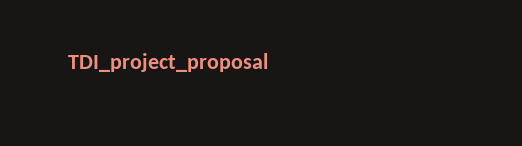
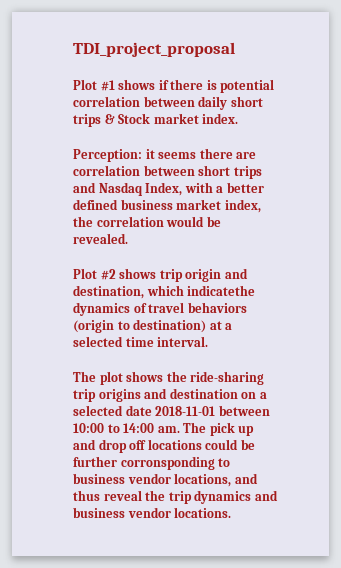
+ Plot #1 shows if there is potential correlation between daily short trips & Stock market index.
+ Perception: it seems there are correlation between short trips and Nasdaq Index, with a better defined business market index, the correlation would be revealed.
+ Plot #2 shows trip origin and destination, which indicatethe dynamics of travel behaviors (origin to destination) at a selected time interval.
+ The plot shows the ride-sharing trip origins and destination on a selected date 2018-11-01 between 10:00 to 14:00 am. The pick up and drop off locations could be further corronsponding to business vendor locations, and thus reveal the trip dynamics and business vendor locations.

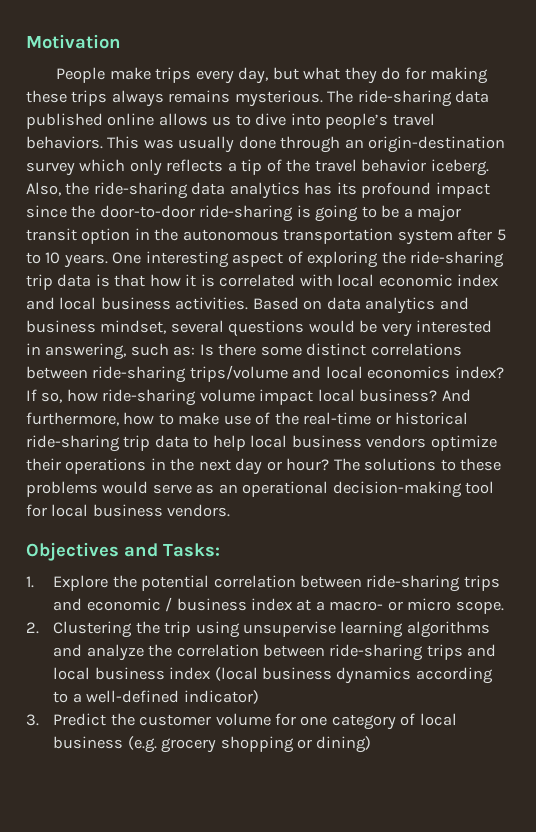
- TDI_project_proposal
- Plot #1 shows if there is potential correlation between daily short trips & Stock market index.
- Perception: it seems there are correlation between short trips and Nasdaq Index, with a better defined business market index, the correlation would be revealed.
- Plot #2 shows trip origin and destination, which indicatethe dynamics of travel behaviors (origin to destination) at a selected time interval.
- The plot shows the ride-sharing trip origins and destination on a selected date 2018-11-01 between 10:00 to 14:00 am. The pick up and drop off locations could be further corronsponding to business vendor locations, and thus reveal the trip dynamics and business vendor locations.
+ Motivation
+ People make trips every day, but what they do for making these trips always remains mysterious. The ride-sharing data published online allows us to dive into people’s travel behaviors. This was usually done through an origin-destination survey which only reflects a tip of the travel behavior iceberg. Also, the ride-sharing data analytics has its profound impact since the door-to-door ride-sharing is going to be a major transit option in the autonomous transportation system after 5 to 10 years. One interesting aspect of exploring the ride-sharing trip data is that how it is correlated with local economic index and local business activities. Based on data analytics and business mindset, several questions would be very interested in answering, such as: Is there some distinct correlations between ride-sharing trips/volume and local economics index? If so, how ride-sharing volume impact local business? And furthermore, how to make use of the real-time or historical ride-sharing trip data to help local business vendors optimize their operations in the next day or hour? The solutions to these problems would serve as an operational decision-making tool for local business vendors.
+ Objectives and Tasks:
+ 1. Explore the potential correlation between ride-sharing trips and economic / business index at a macro- or micro scope.
+ 2. Clustering the trip using unsupervise learning algorithms and analyze the correlation between ride-sharing trips and local business index (local business dynamics according to a well-defined indicator)
+ 3. Predict the customer volume for one category of local business (e.g. grocery shopping or dining)

